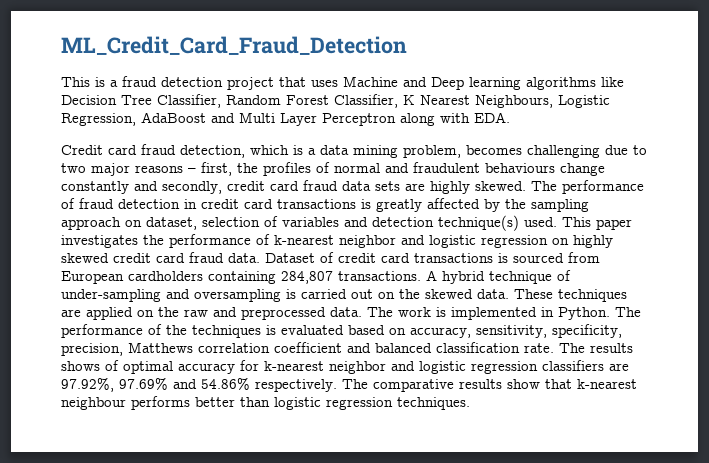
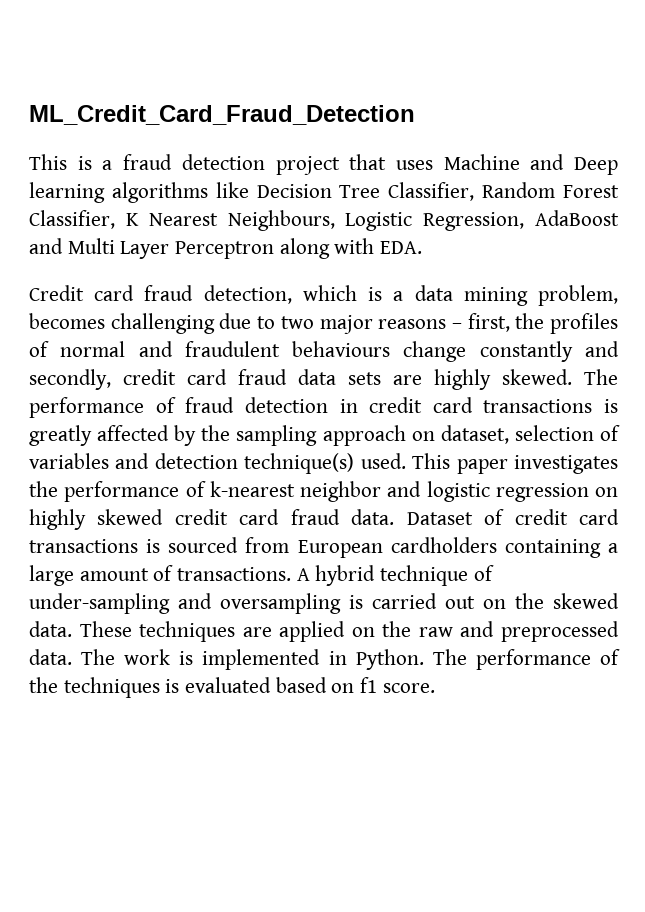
- Dataset of credit card transactions is sourced from European cardholders containing 284,807 transactions.
+ Dataset of credit card transactions is sourced from European cardholders containing a large amount of transactions.
- The performance of the techniques is evaluated based on accuracy, sensitivity, specificity, precision, Matthews correlation coefficient and balanced classification rate. The results shows of optimal accuracy for k-nearest neighbor and logistic regression classifiers are 97.92%, 97.69% and 54.86% respectively. The comparative results show that k-nearest neighbour performs better than logistic regression techniques.
+ The performance of the techniques is evaluated based on f1 score.

